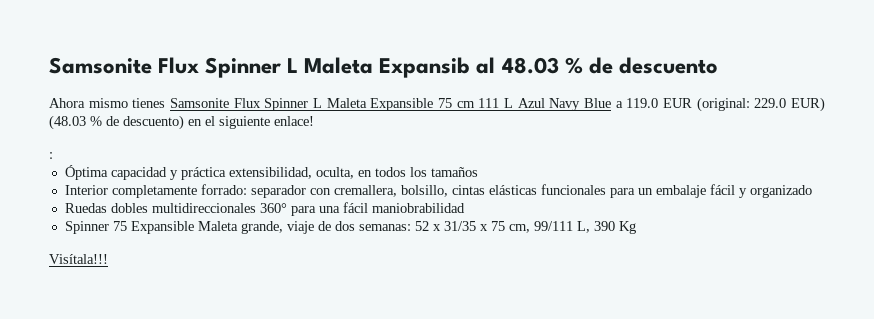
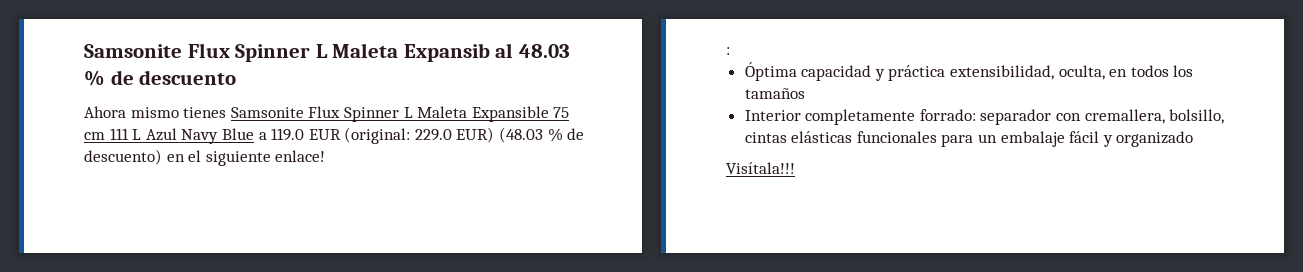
- Ruedas dobles multidireccionales 360° para una fácil maniobrabilidad
- Spinner 75 Expansible Maleta grande, viaje de dos semanas: 52 x 31/35 x 75 cm, 99/111 L, 390 Kg

